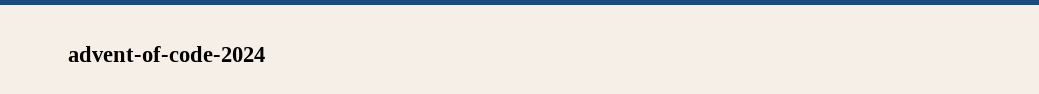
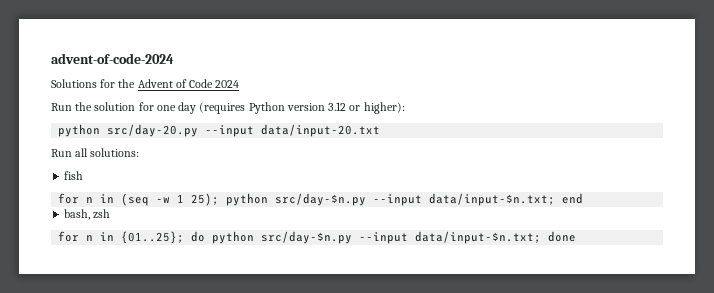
+ Solutions for the Advent of Code 2024
+ Run the solution for one day (requires Python version 3.12 or higher):
+ python src/day-20.py --input data/input-20.txt
+ Run all solutions:
+ fish
+ for n in (seq -w 1 25); python src/day-$n.py --input data/input-$n.txt; end
+ bash, zsh
+ for n in {01..25}; do python src/day-$n.py --input data/input-$n.txt; done

